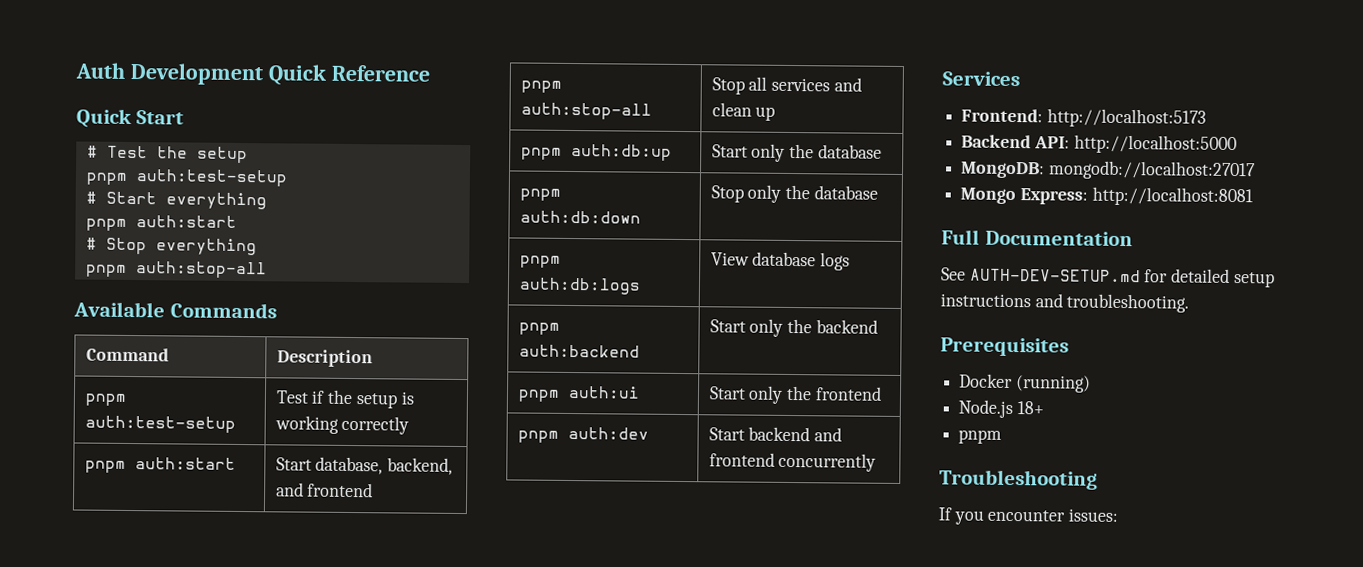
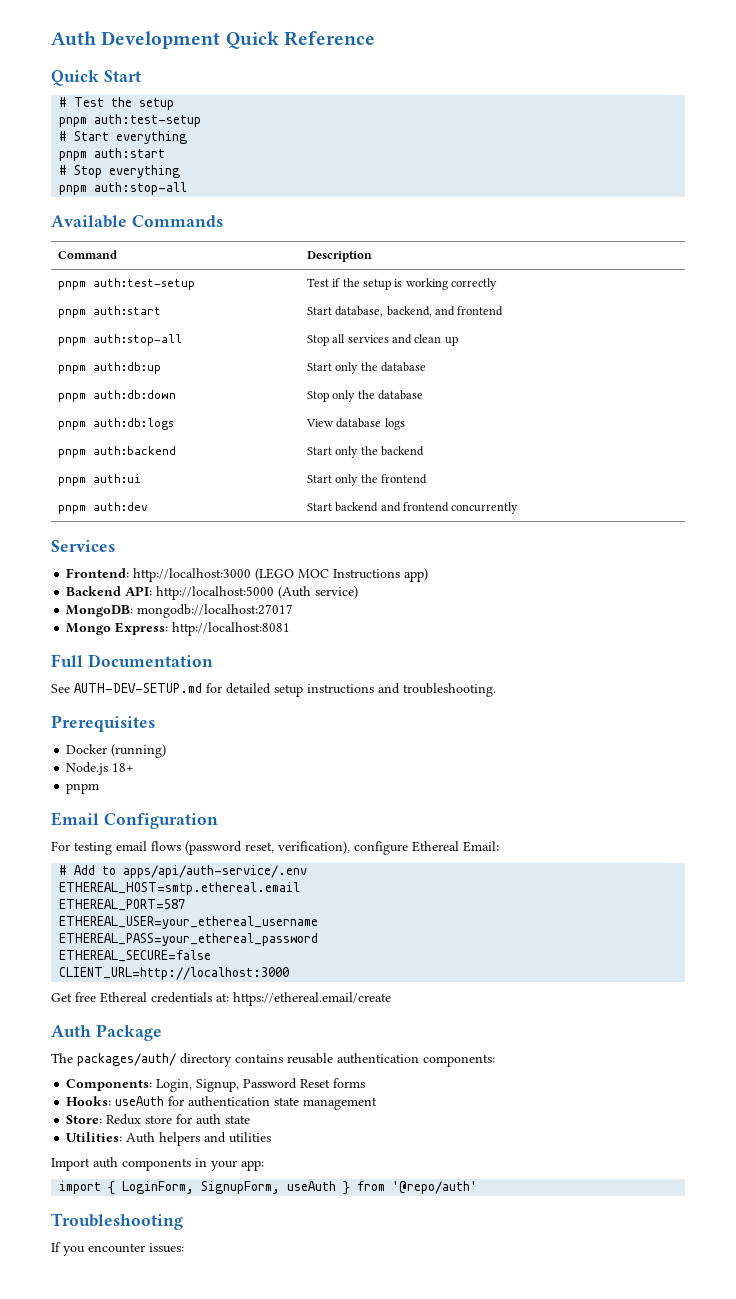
- Frontend: http://localhost:5173
+ Frontend: http://localhost:3000 (LEGO MOC Instructions app)
- Backend API: http://localhost:5000
+ Backend API: http://localhost:5000 (Auth service)
+ Email Configuration
+ For testing email flows (password reset, verification), configure Ethereal Email:
+ # Add to apps/api/auth-service/.env
+ ETHEREAL_HOST=smtp.ethereal.email
+ ETHEREAL_PORT=587
+ ETHEREAL_USER=your_ethereal_username
+ ETHEREAL_PASS=your_ethereal_password
+ ETHEREAL_SECURE=false
+ CLIENT_URL=http://localhost:3000
+ Get free Ethereal credentials at: https://ethereal.email/create
+ Auth Package
+ The packages/auth/ directory contains reusable authentication components:
+ Components: Login, Signup, Password Reset forms
+ Hooks: useAuth for authentication state management
+ Store: Redux store for auth state
+ Utilities: Auth helpers and utilities
+ Import auth components in your app:
+ import { LoginForm, SignupForm, useAuth } from '@repo/auth'

